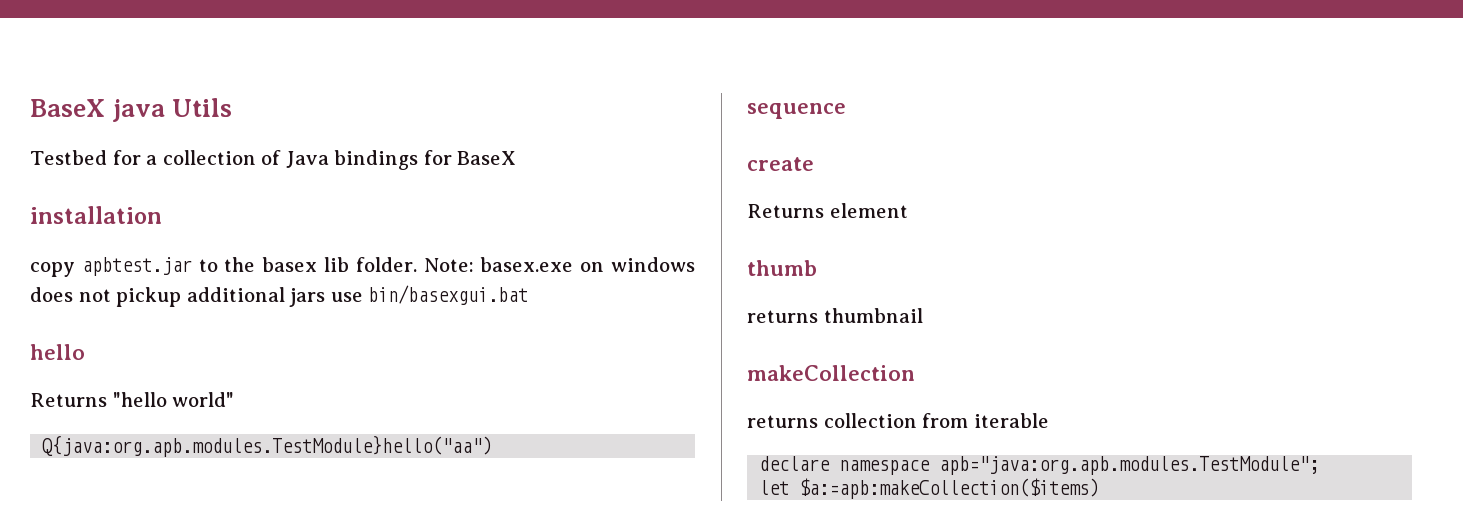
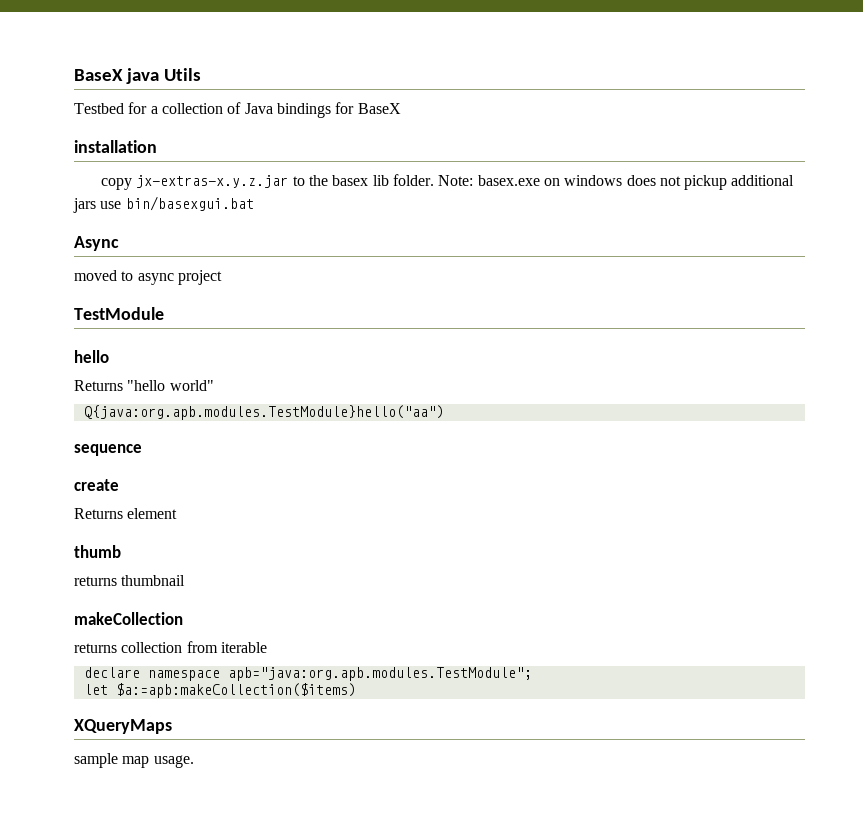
- copy apbtest.jar to the basex lib folder.
+ copy jx-extras-x.y.z.jar to the basex lib folder.
+ Async
+ moved to async project
+ TestModule
+ XQueryMaps
+ sample map usage.

